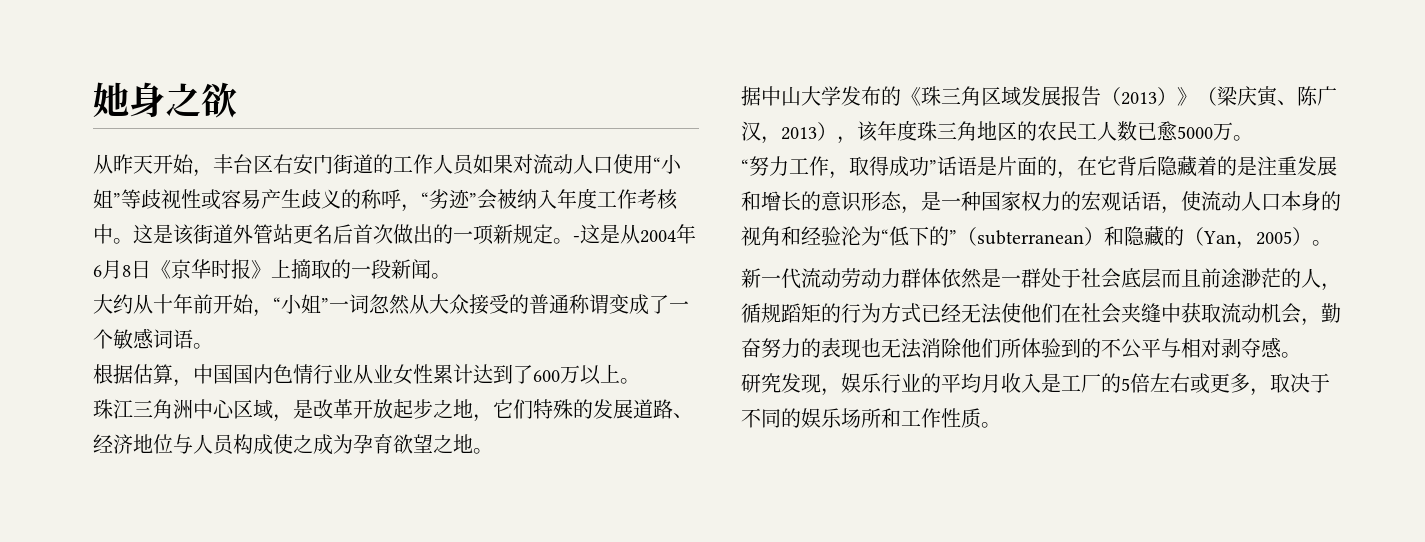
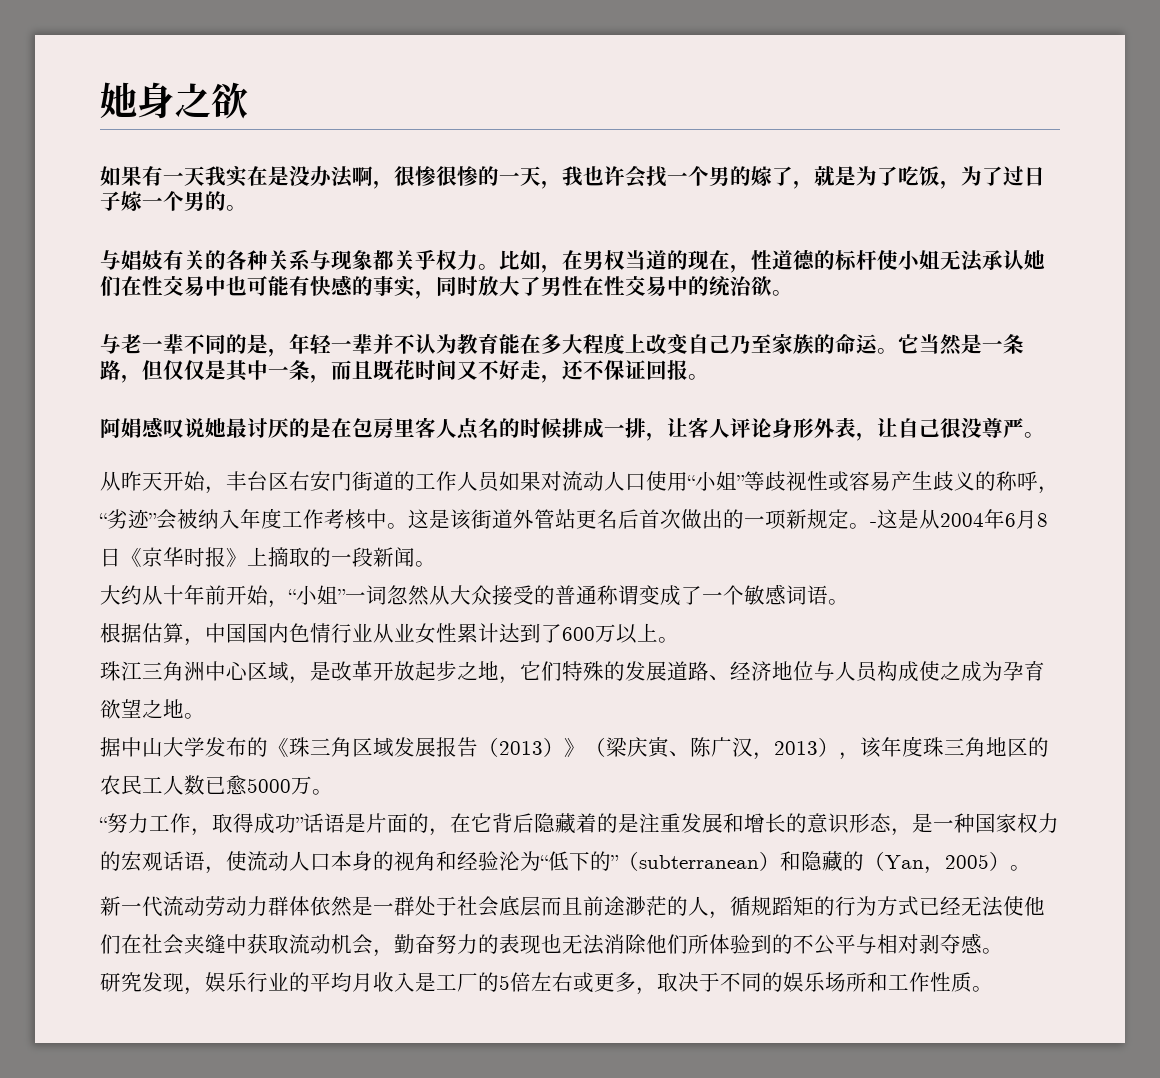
+ 如果有一天我实在是没办法啊，很惨很惨的一天，我也许会找一个男的嫁了，就是为了吃饭，为了过日子嫁一个男的。
+ 与娼妓有关的各种关系与现象都关乎权力。比如，在男权当道的现在，性道德的标杆使小姐无法承认她们在性交易中也可能有快感的事实，同时放大了男性在性交易中的统治欲。
+ 与老一辈不同的是，年轻一辈并不认为教育能在多大程度上改变自己乃至家族的命运。它当然是一条路，但仅仅是其中一条，而且既花时间又不好走，还不保证回报。
+ 阿娟感叹说她最讨厌的是在包房里客人点名的时候排成一排，让客人评论身形外表，让自己很没尊严。

